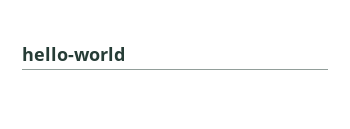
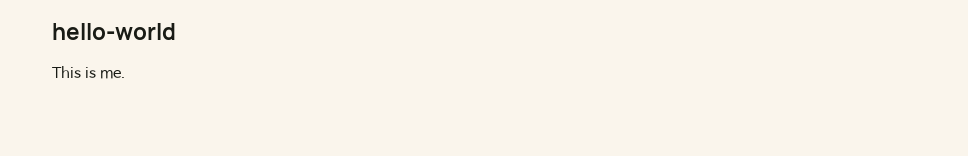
+ This is me.

